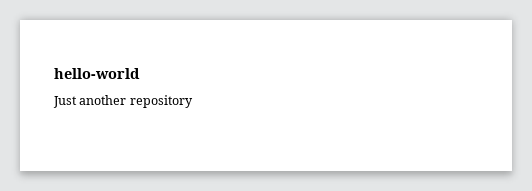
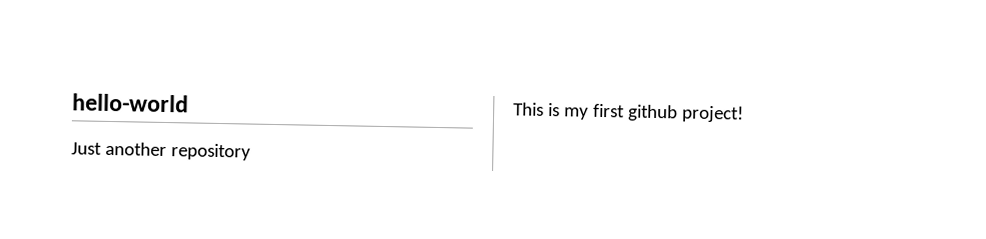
+ This is my first github project!

